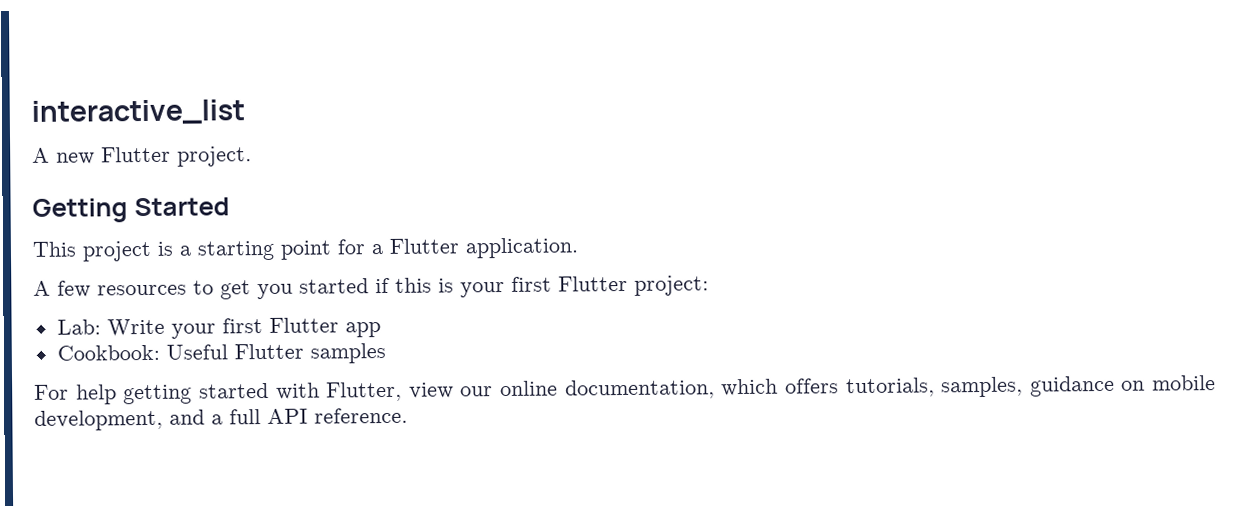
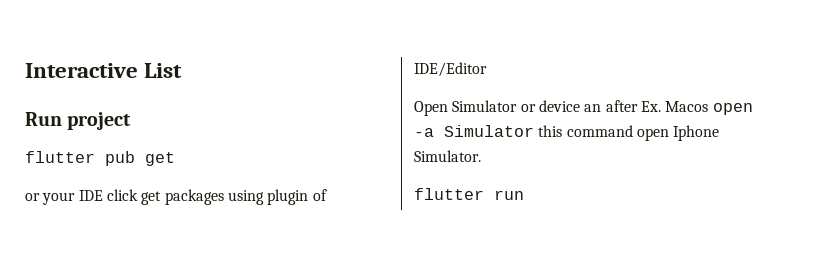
- interactive_list
- A new Flutter project.
- Getting Started
- This project is a starting point for a Flutter application.
- A few resources to get you started if this is your first Flutter project:
- Lab: Write your first Flutter app
- Cookbook: Useful Flutter samples
- For help getting started with Flutter, view our online documentation, which offers tutorials, samples, guidance on mobile development, and a full API reference.
+ Interactive List
+ Run project
+ flutter pub get
+ or your IDE click get packages using plugin of IDE/Editor
+ Open Simulator or device an after Ex. Macos open -a Simulator this command open Iphone Simulator.
+ flutter run

